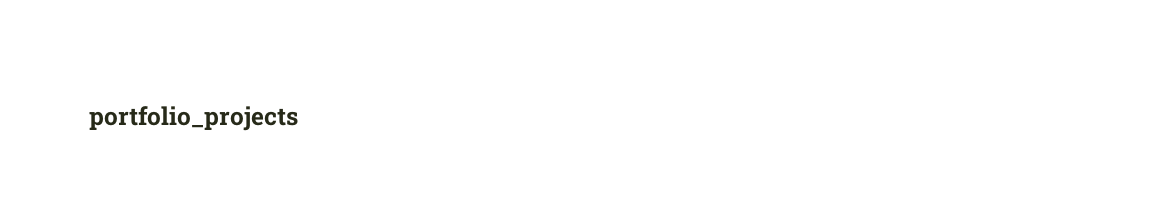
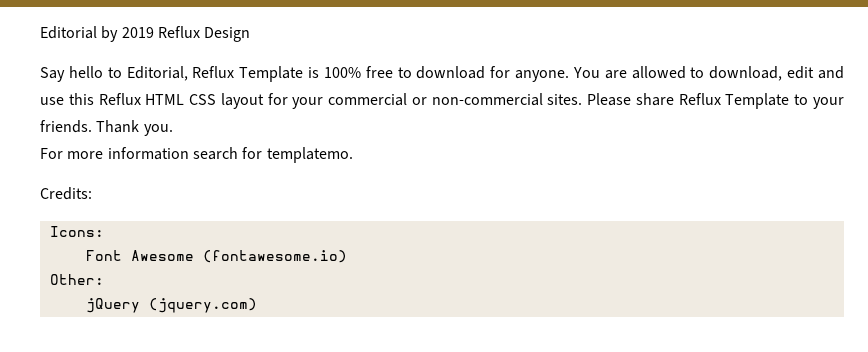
- portfolio_projects
+ Editorial by 2019 Reflux Design
+ Say hello to Editorial, Reflux Template is 100% free to download for anyone. You are allowed to download, edit and use this Reflux HTML CSS layout for your commercial or non-commercial sites. Please share Reflux Template to your friends. Thank you.
+ For more information search for templatemo.
+ Credits:
+ Icons:
+ Font Awesome (fontawesome.io)
+ Other:
+ jQuery (jquery.com)

